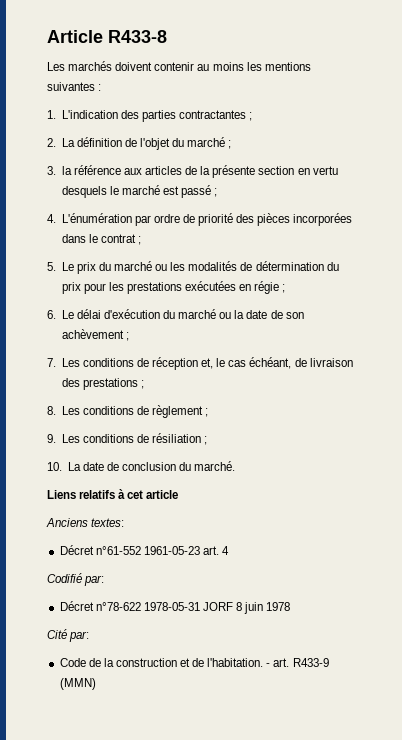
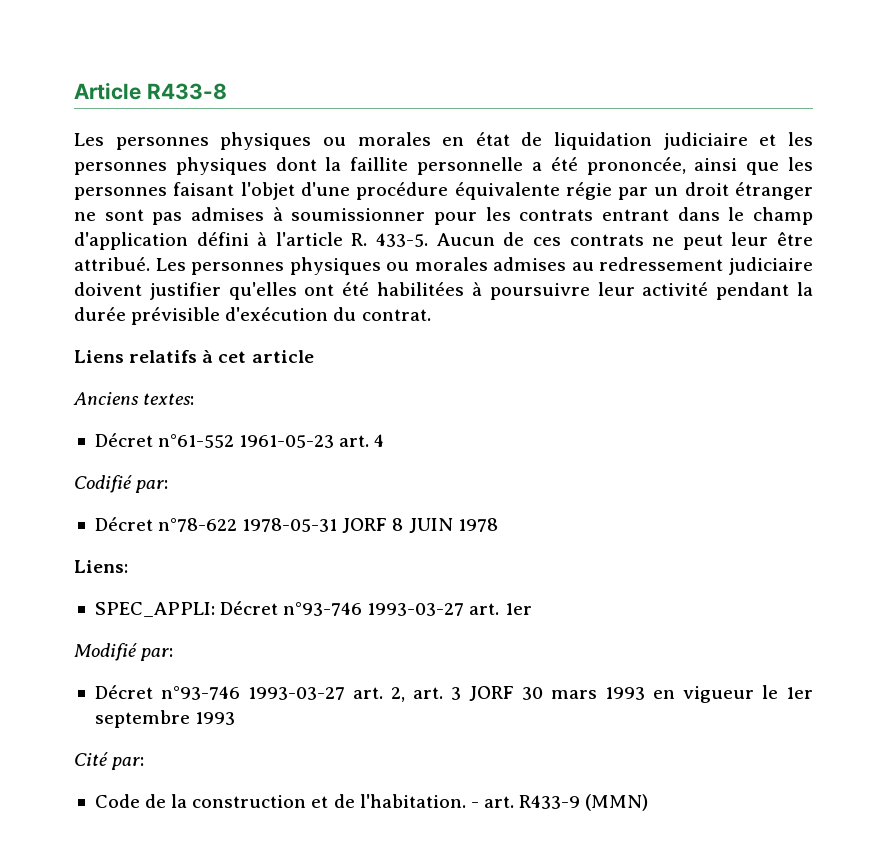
- Les marchés doivent contenir au moins les mentions suivantes :
- 1. L'indication des parties contractantes ;
- 2. La définition de l'objet du marché ;
- 3. la référence aux articles de la présente section en vertu desquels le marché est passé ;
- 4. L'énumération par ordre de priorité des pièces incorporées dans le contrat ;
- 5. Le prix du marché ou les modalités de détermination du prix pour les prestations exécutées en régie ;
- 6. Le délai d'exécution du marché ou la date de son achèvement ;
- 7. Les conditions de réception et, le cas échéant, de livraison des prestations ;
- 8. Les conditions de règlement ;
- 9. Les conditions de résiliation ;
- 10. La date de conclusion du marché.
+ Les personnes physiques ou morales en état de liquidation judiciaire et les personnes physiques dont la faillite personnelle a été prononcée, ainsi que les personnes faisant l'objet d'une procédure équivalente régie par un droit étranger ne sont pas admises à soumissionner pour les contrats entrant dans le champ d'application défini à l'article R. 433-5. Aucun de ces contrats ne peut leur être attribué. Les personnes physiques ou morales admises au redressement judiciaire doivent justifier qu'elles ont été habilitées à poursuivre leur activité pendant la durée prévisible d'exécution du contrat.
- Décret n°78-622 1978-05-31 JORF 8 juin 1978
+ Décret n°78-622 1978-05-31 JORF 8 JUIN 1978
+ Liens:
+ SPEC_APPLI: Décret n°93-746 1993-03-27 art. 1er
+ Modifié par:
+ Décret n°93-746 1993-03-27 art. 2, art. 3 JORF 30 mars 1993 en vigueur le 1er septembre 1993

